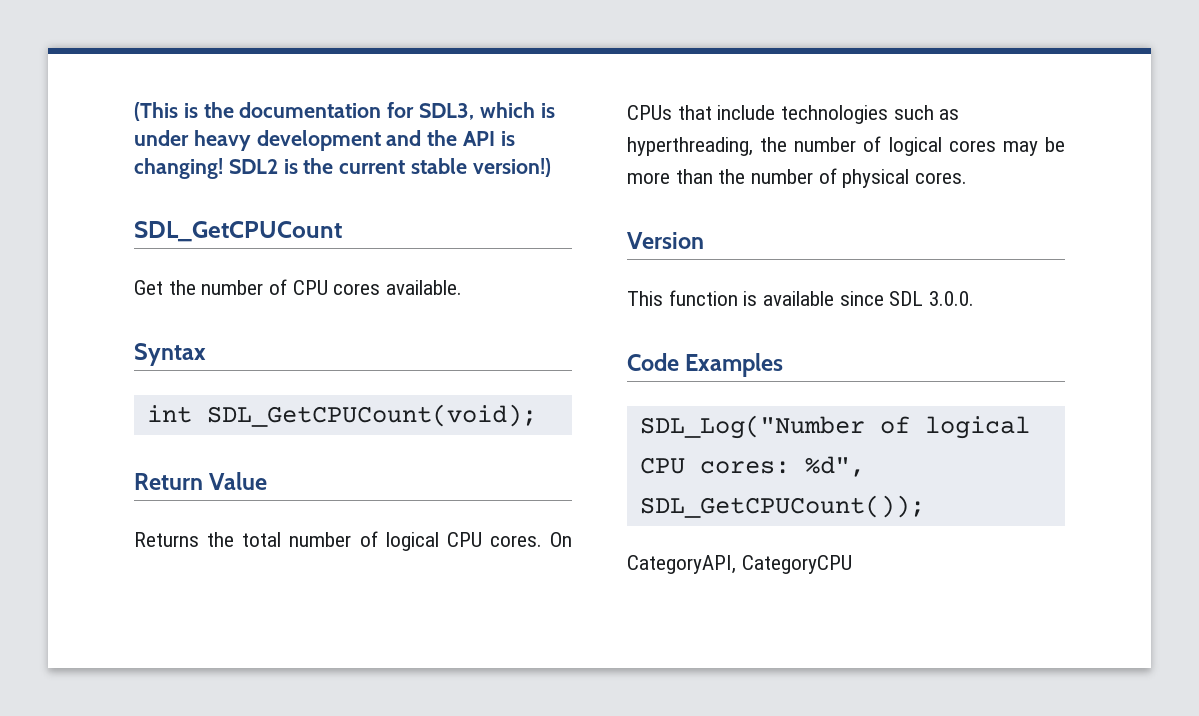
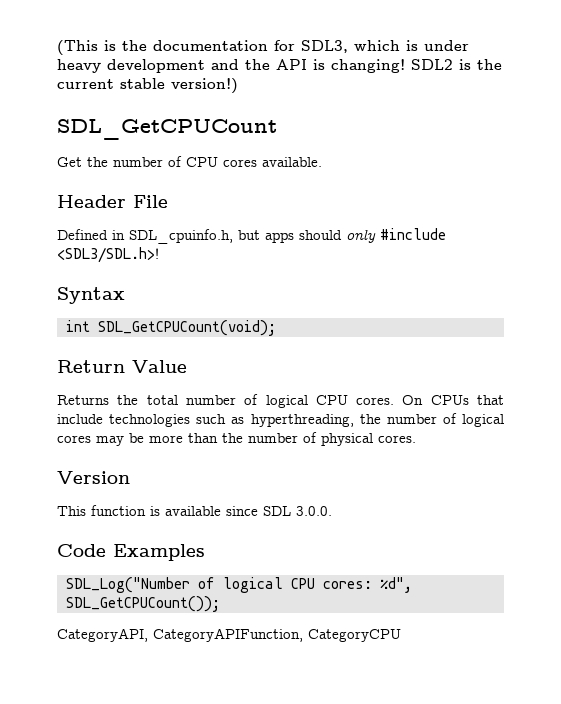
+ Header File
+ Defined in SDL_cpuinfo.h, but apps should only #include <SDL3/SDL.h>!
- CategoryAPI, CategoryCPU
+ CategoryAPI, CategoryAPIFunction, CategoryCPU

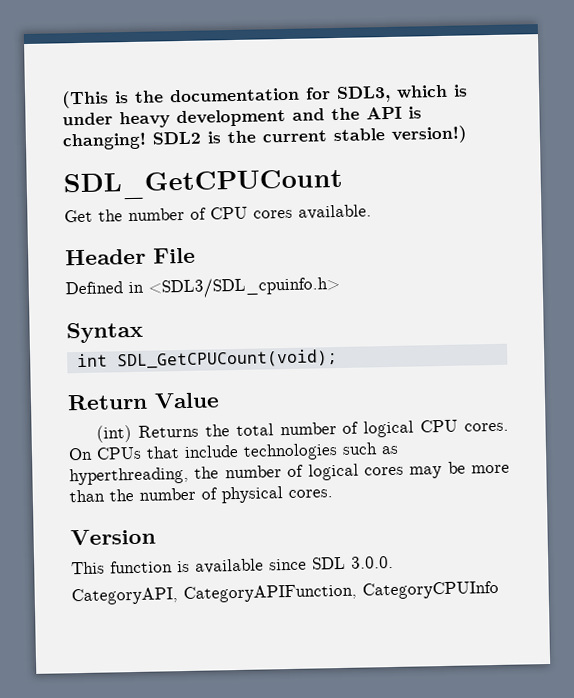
- Defined in SDL_cpuinfo.h, but apps should only #include <SDL3/SDL.h>!
+ Defined in <SDL3/SDL_cpuinfo.h>
- Returns the total number of logical CPU cores.
+ (int) Returns the total number of logical CPU cores.
- Code Examples
- SDL_Log("Number of logical CPU cores: %d", SDL_GetCPUCount());
- CategoryAPI, CategoryAPIFunction, CategoryCPU
+ CategoryAPI, CategoryAPIFunction, CategoryCPUInfo

